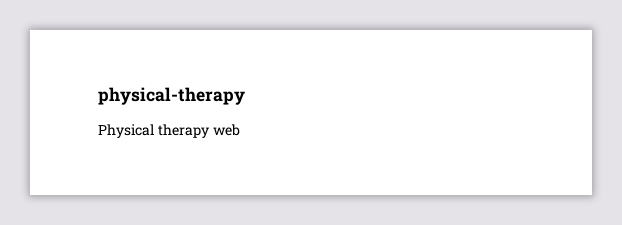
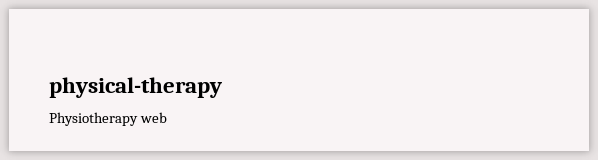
- Physical therapy web
+ Physiotherapy web

